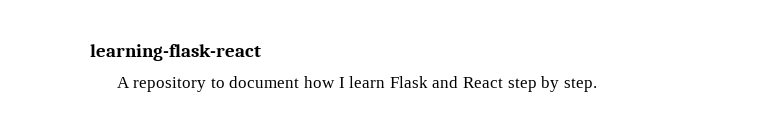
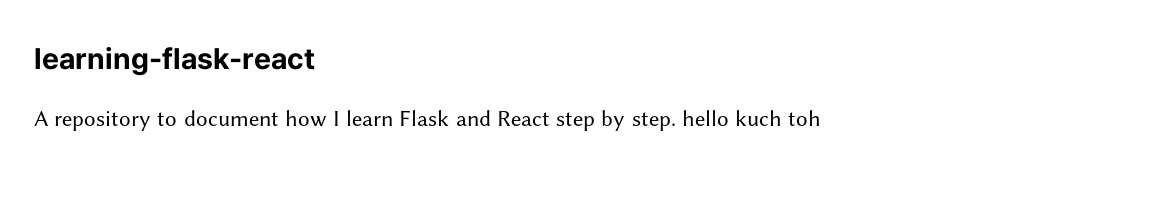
- A repository to document how I learn Flask and React step by step.
+ A repository to document how I learn Flask and React step by step. hello kuch toh

